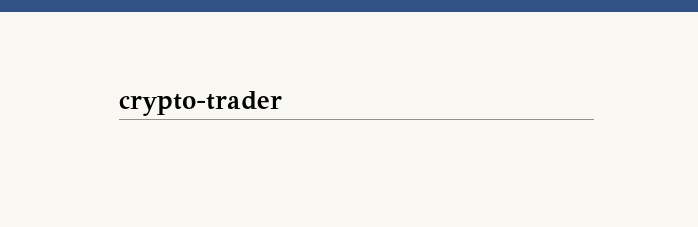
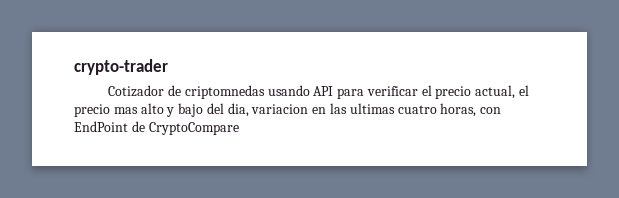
+ Cotizador de criptomnedas usando API para verificar el precio actual, el precio mas alto y bajo del dia, variacion en las ultimas cuatro horas, con EndPoint de CryptoCompare

